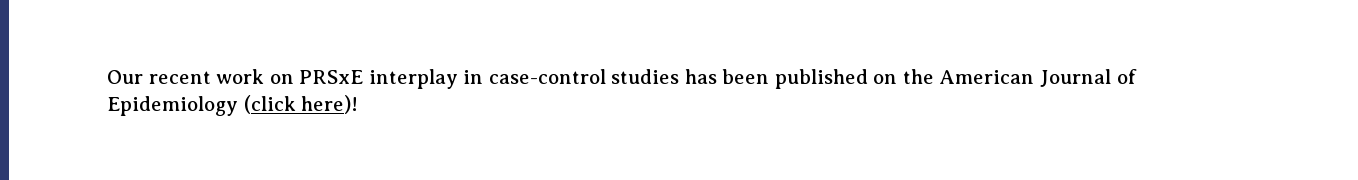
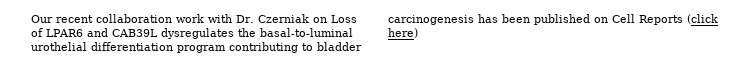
- Our recent work on PRSxE interplay in case-control studies has been published on the American Journal of Epidemiology (click here)!
+ Our recent collaboration work with Dr. Czerniak on Loss of LPAR6 and CAB39L dysregulates the basal-to-luminal urothelial differentiation program contributing to bladder carcinogenesis has been published on Cell Reports (click here)

